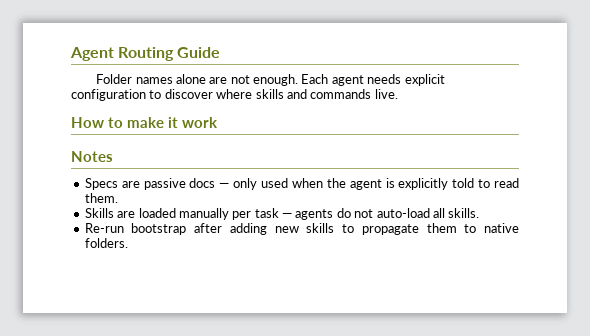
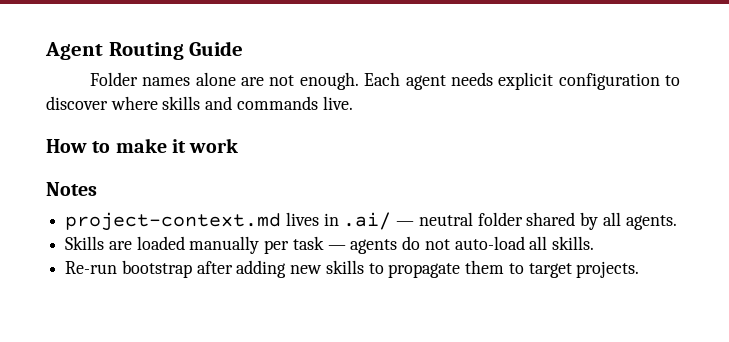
- Specs are passive docs — only used when the agent is explicitly told to read them.
+ project-context.md lives in .ai/ — neutral folder shared by all agents.
- Re-run bootstrap after adding new skills to propagate them to native folders.
+ Re-run bootstrap after adding new skills to propagate them to target projects.

